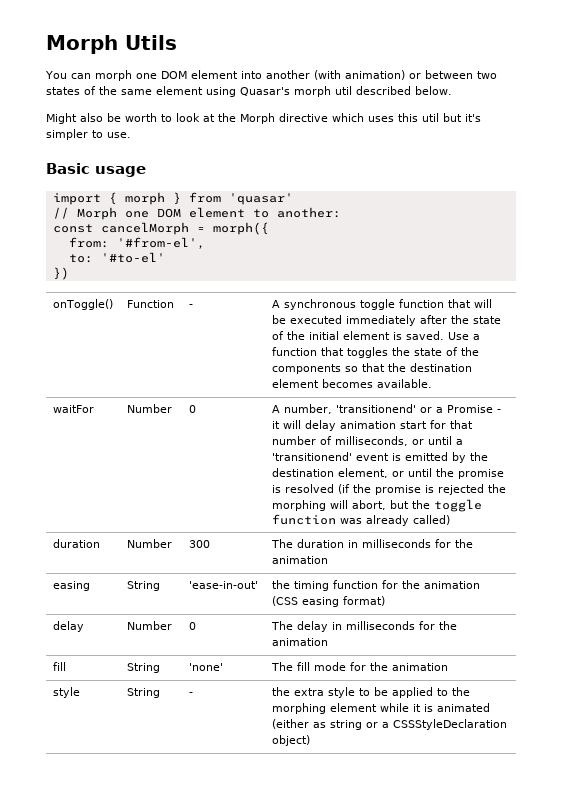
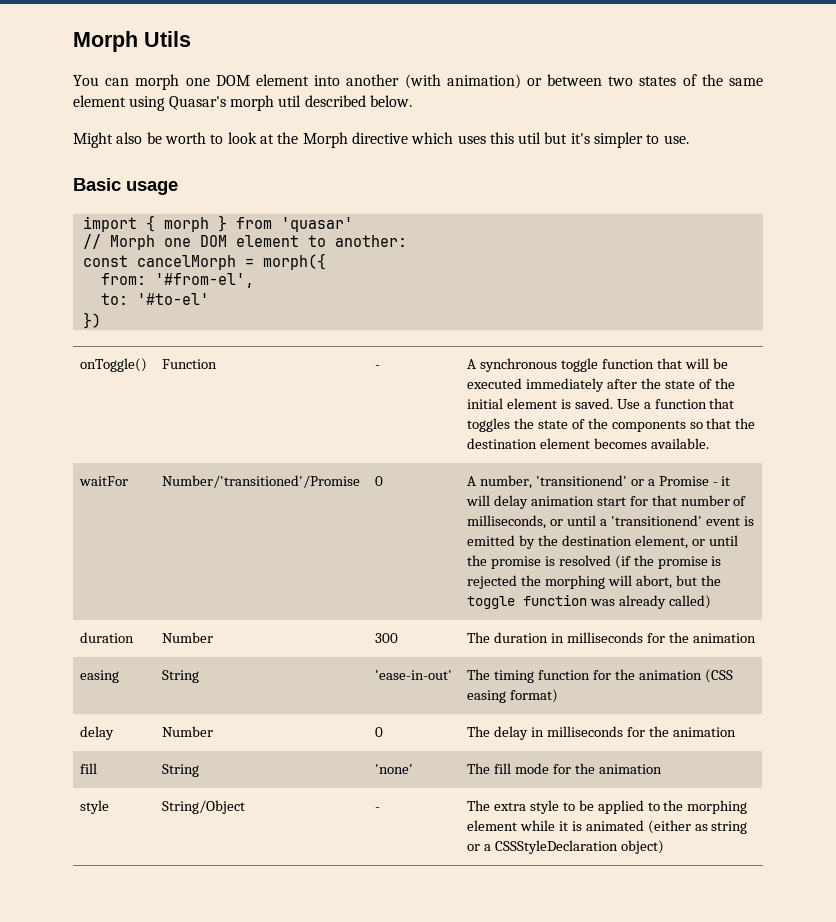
- waitFor | Number
+ waitFor | Number/'transitioned'/Promise
- easing | String | 'ease-in-out' | the timing function for the animation (CSS easing format)
+ easing | String | 'ease-in-out' | The timing function for the animation (CSS easing format)
- style | String | - | the extra style to be applied to the morphing element while it is animated (either as string or a CSSStyleDeclaration object)
+ style | String/Object | - | The extra style to be applied to the morphing element while it is animated (either as string or a CSSStyleDeclaration object)

